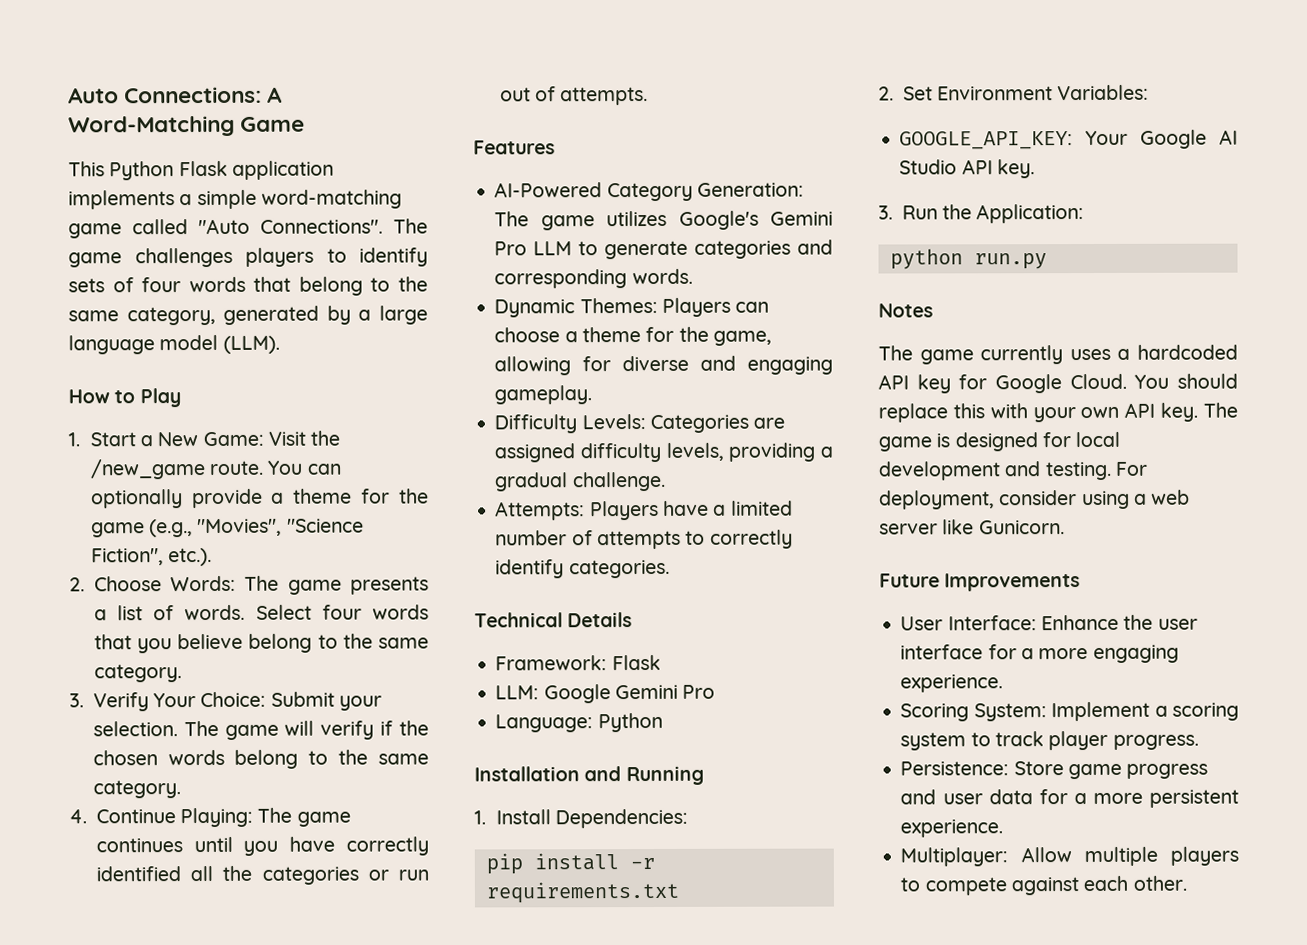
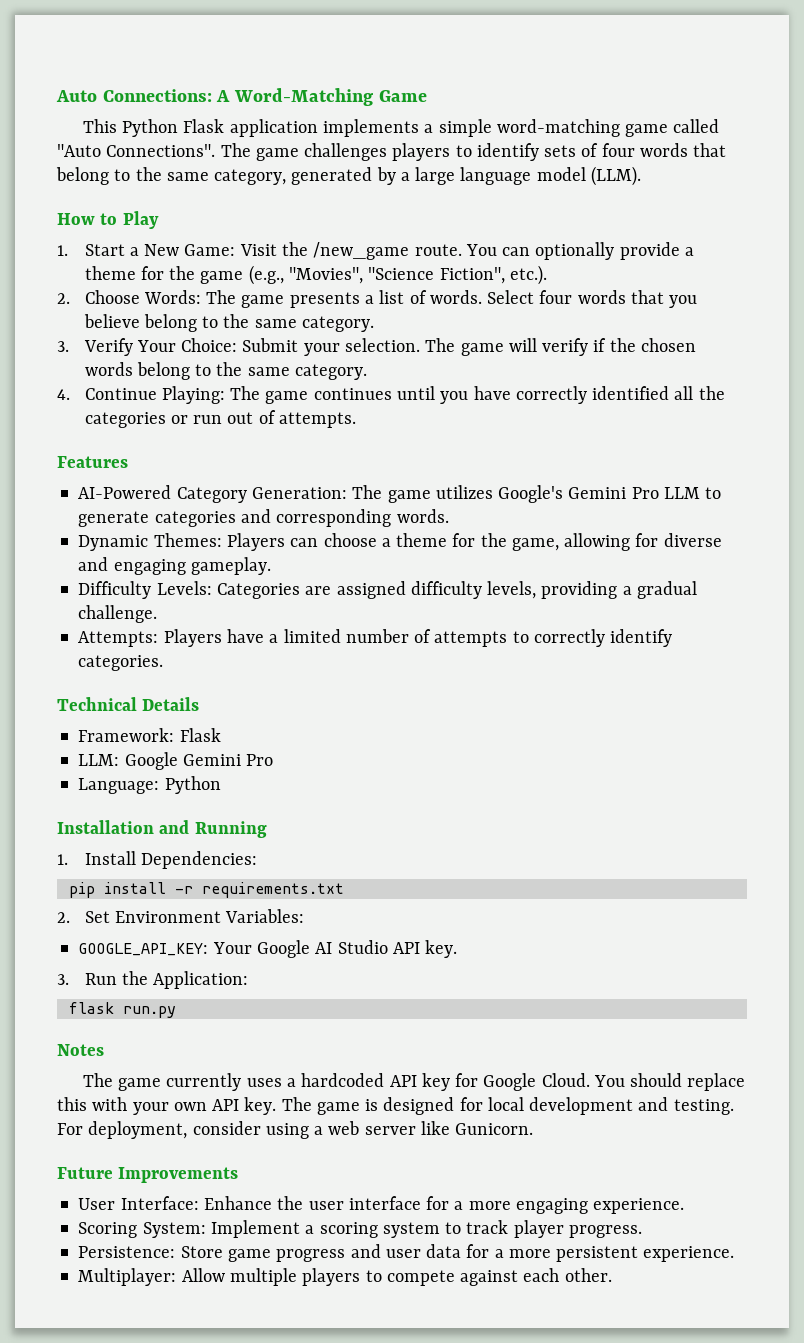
- python run.py
+ flask run.py

